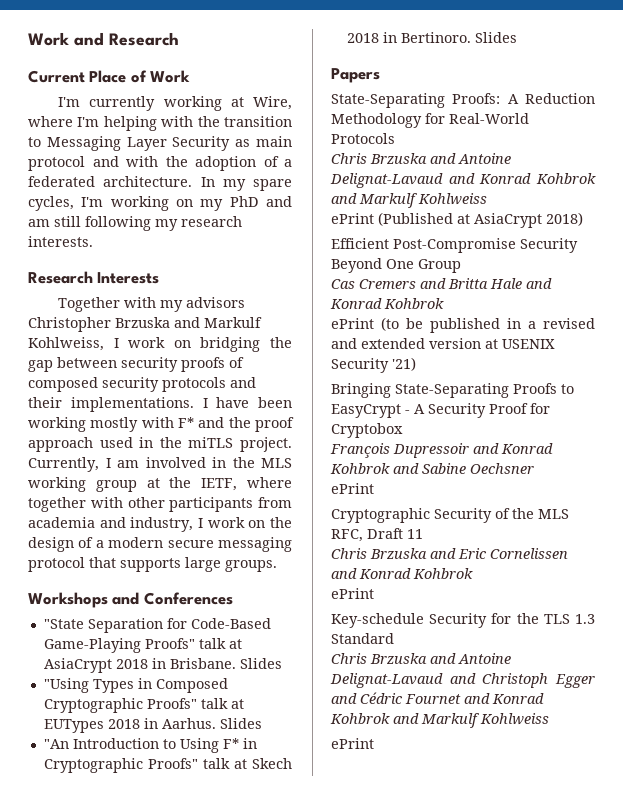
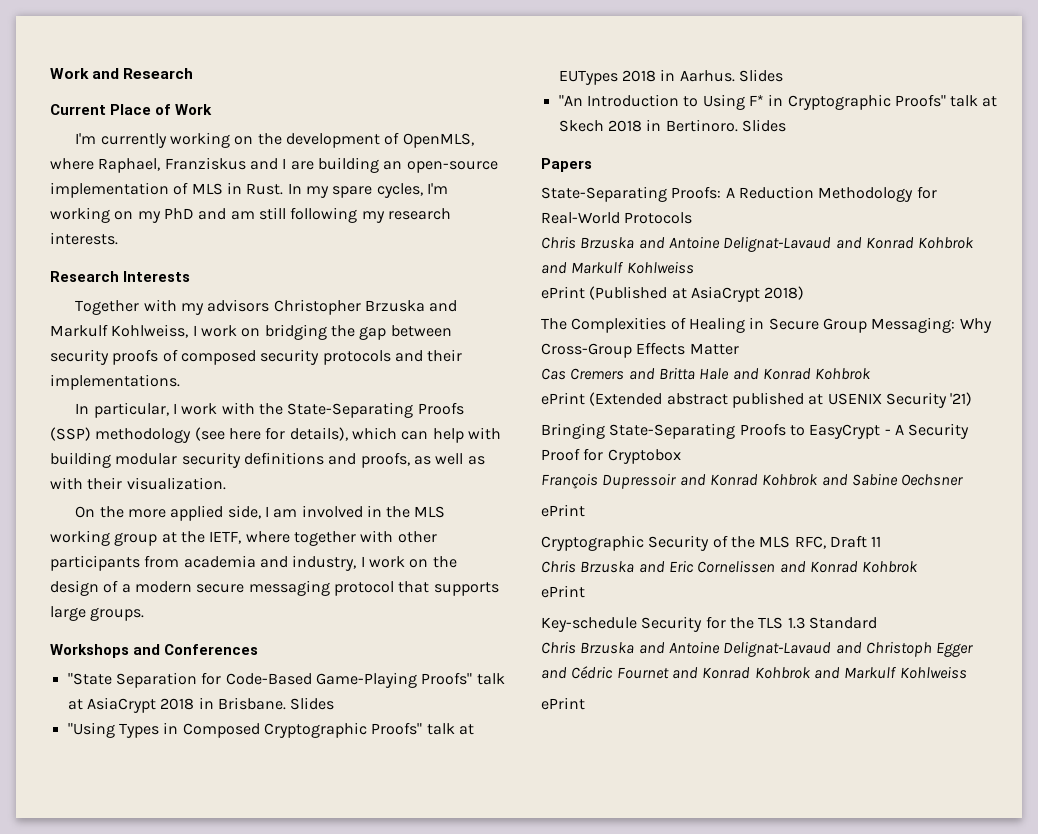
- I'm currently working at Wire, where I'm helping with the transition to Messaging Layer Security as main protocol and with the adoption of a federated architecture.
+ I'm currently working on the development of OpenMLS, where Raphael, Franziskus and I are building an open-source implementation of MLS in Rust.
- Together with my advisors Christopher Brzuska and Markulf Kohlweiss, I work on bridging the gap between security proofs of composed security protocols and their implementations. I have been working mostly with F* and the proof approach used in the miTLS project. Currently, I am involved in the MLS working group at the IETF, where together with other participants from academia and industry, I work on the design of a modern secure messaging protocol that supports large groups.
+ Together with my advisors Christopher Brzuska and Markulf Kohlweiss, I work on bridging the gap between security proofs of composed security protocols and their implementations.
+ In particular, I work with the State-Separating Proofs (SSP) methodology (see here for details), which can help with building modular security definitions and proofs, as well as with their visualization.
+ On the more applied side, I am involved in the MLS working group at the IETF, where together with other participants from academia and industry, I work on the design of a modern secure messaging protocol that supports large groups.
- Efficient Post-Compromise Security Beyond One Group
+ The Complexities of Healing in Secure Group Messaging: Why Cross-Group Effects Matter
- ePrint (to be published in a revised and extended version at USENIX Security '21)
+ ePrint (Extended abstract published at USENIX Security '21)

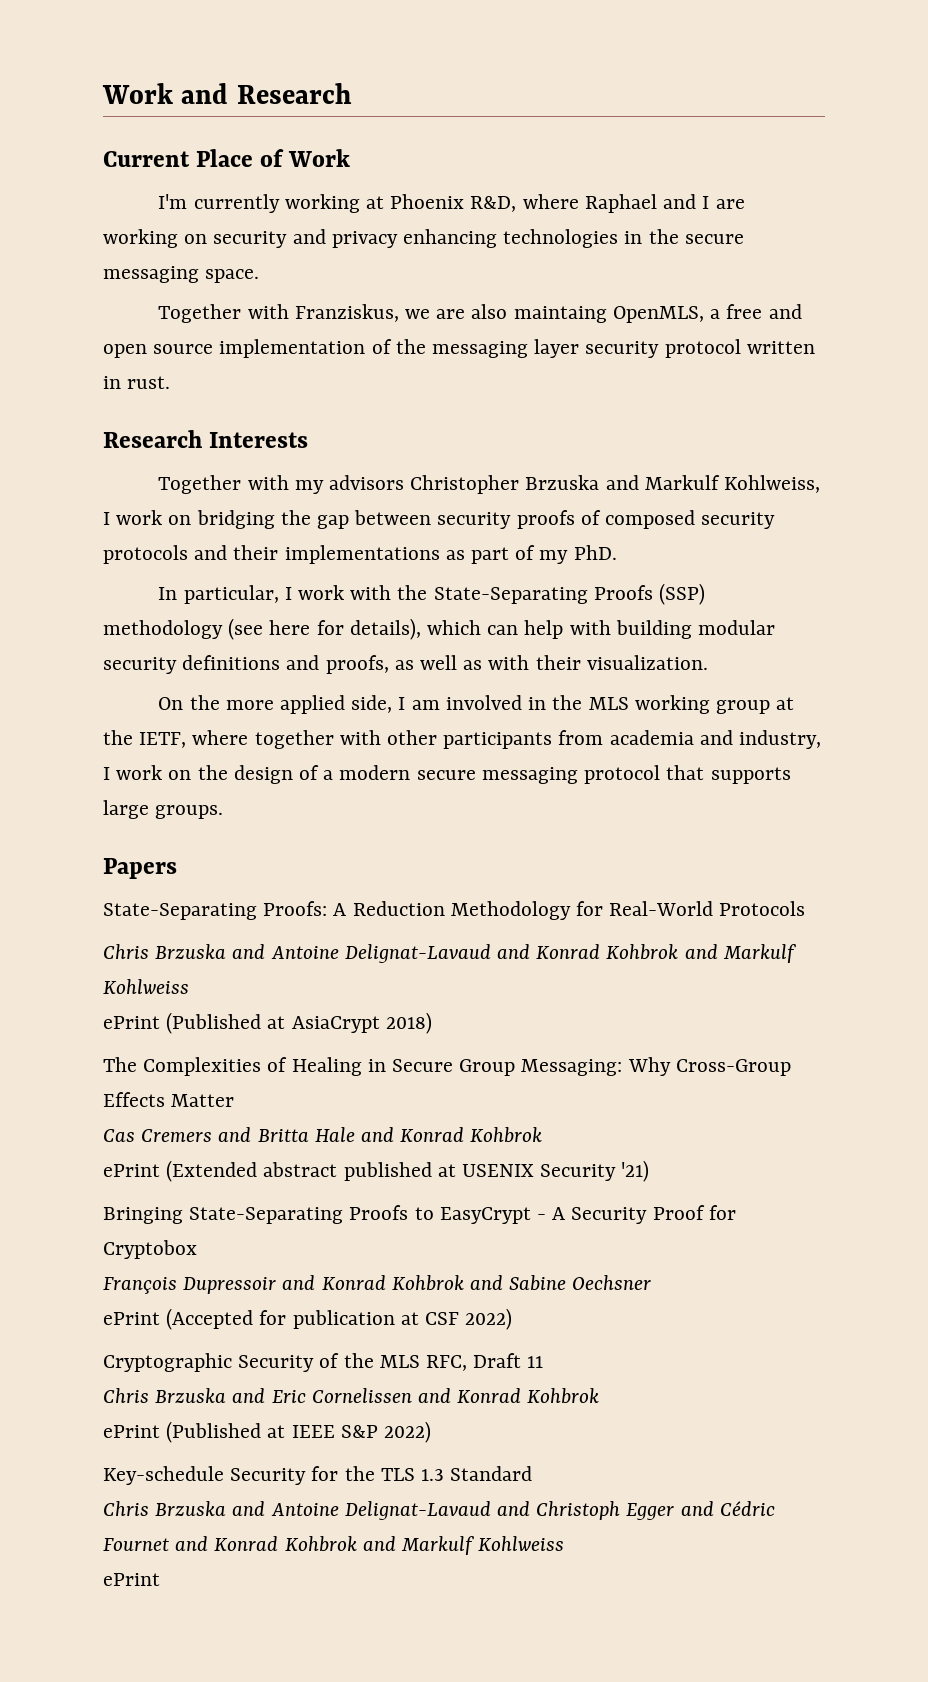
- I'm currently working on the development of OpenMLS, where Raphael, Franziskus and I are building an open-source implementation of MLS in Rust. In my spare cycles, I'm working on my PhD and am still following my research interests.
+ I'm currently working at Phoenix R&D, where Raphael and I are working on security and privacy enhancing technologies in the secure messaging space.
+ Together with Franziskus, we are also maintaing OpenMLS, a free and open source implementation of the messaging layer security protocol written in rust.
- Together with my advisors Christopher Brzuska and Markulf Kohlweiss, I work on bridging the gap between security proofs of composed security protocols and their implementations.
+ Together with my advisors Christopher Brzuska and Markulf Kohlweiss, I work on bridging the gap between security proofs of composed security protocols and their implementations as part of my PhD.
- Workshops and Conferences
- "State Separation for Code-Based Game-Playing Proofs" talk at AsiaCrypt 2018 in Brisbane. Slides
- "Using Types in Composed Cryptographic Proofs" talk at EUTypes 2018 in Aarhus. Slides
- "An Introduction to Using F* in Cryptographic Proofs" talk at Skech 2018 in Bertinoro. Slides
  François Dupressoir and Konrad Kohbrok and Sabine Oechsner
- ePrint
+ ePrint (Accepted for publication at CSF 2022)
  Chris Brzuska and Eric Cornelissen and Konrad Kohbrok
- ePrint
+ ePrint (Published at IEEE S&P 2022)

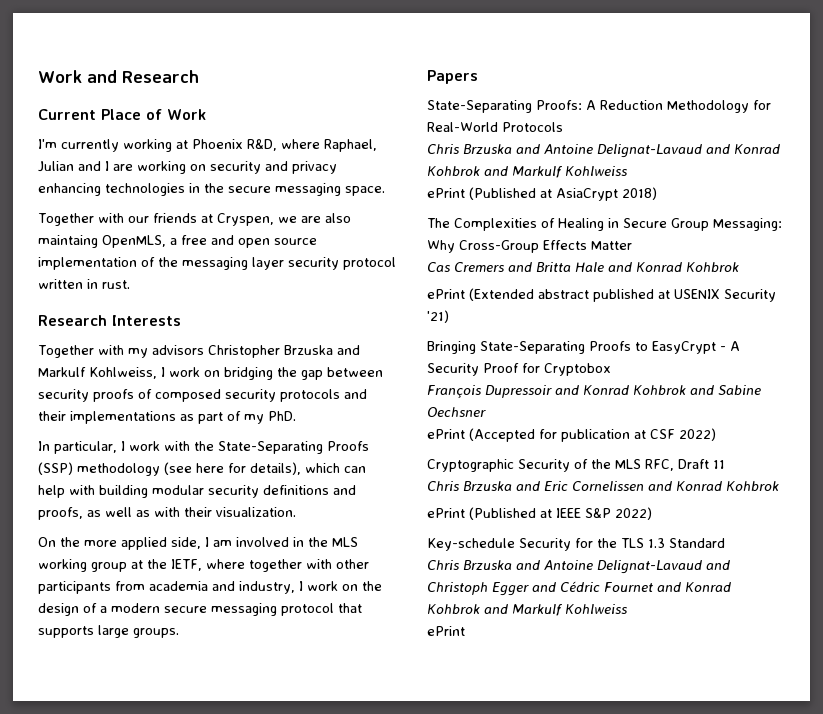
- I'm currently working at Phoenix R&D, where Raphael and I are working on security and privacy enhancing technologies in the secure messaging space.
+ I'm currently working at Phoenix R&D, where Raphael, Julian and I are working on security and privacy enhancing technologies in the secure messaging space.
- Together with Franziskus, we are also maintaing OpenMLS, a free and open source implementation of the messaging layer security protocol written in rust.
+ Together with our friends at Cryspen, we are also maintaing OpenMLS, a free and open source implementation of the messaging layer security protocol written in rust.

